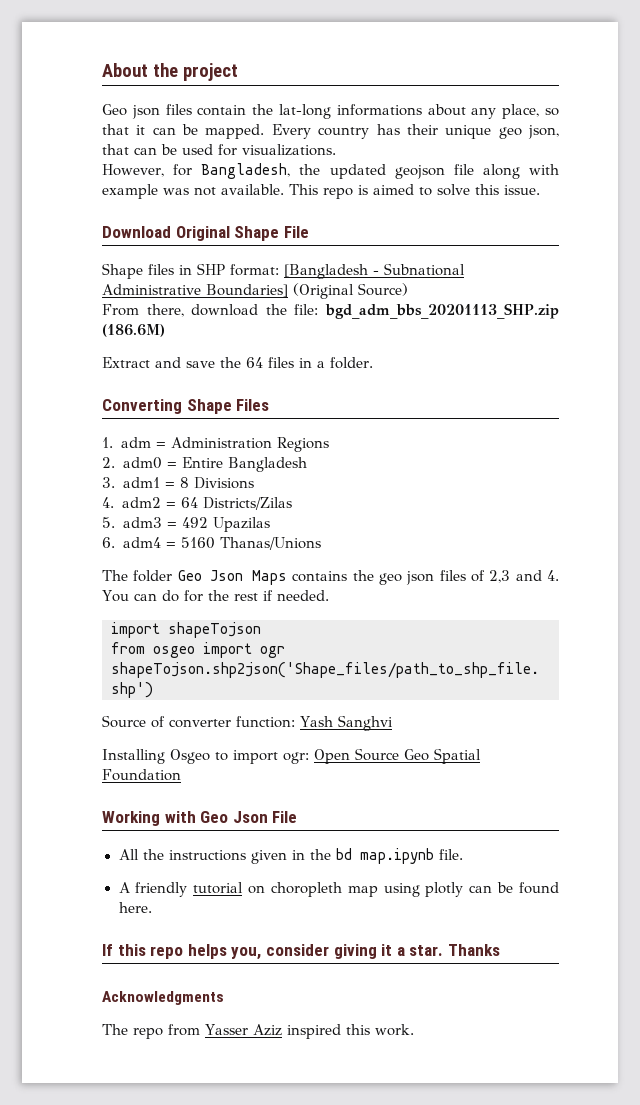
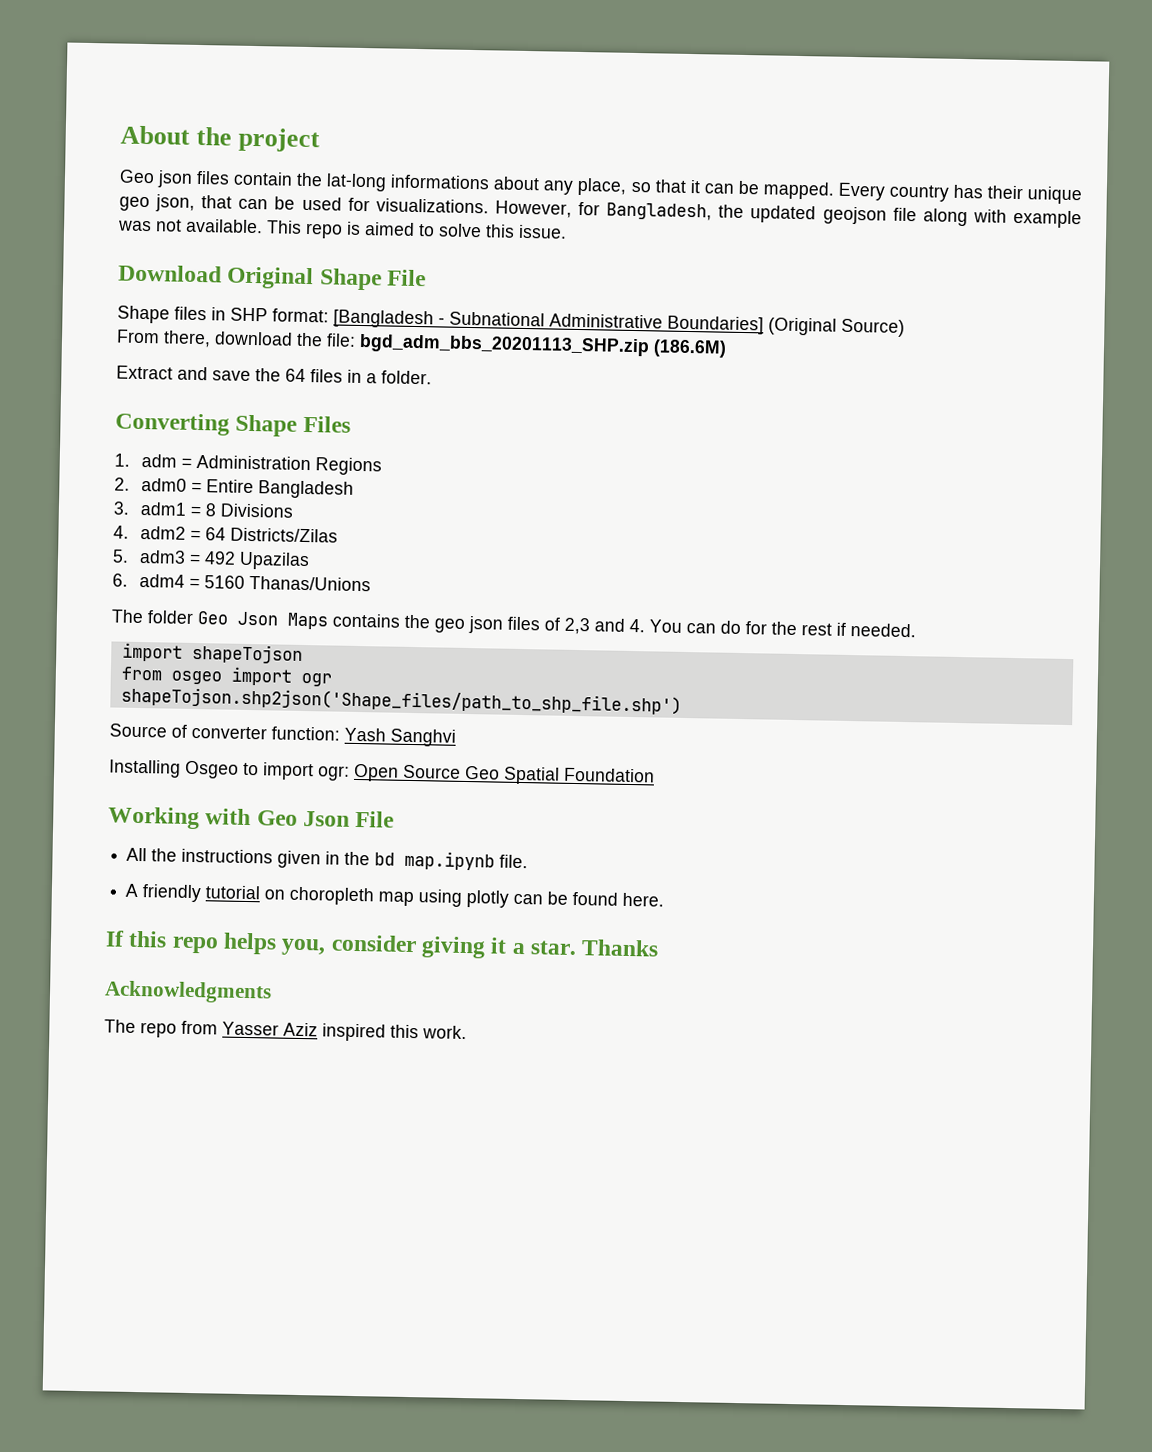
- Every country has their unique geo json, that can be used for visualizations.
- However, for Bangladesh, the updated geojson file along with example was not available.
+ Every country has their unique geo json, that can be used for visualizations. However, for Bangladesh, the updated geojson file along with example was not available.

